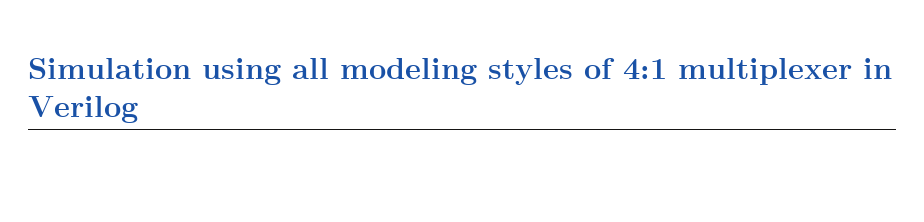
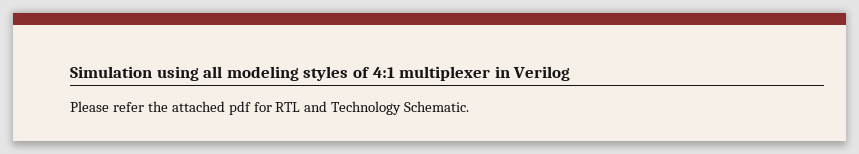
+ Please refer the attached pdf for RTL and Technology Schematic.

